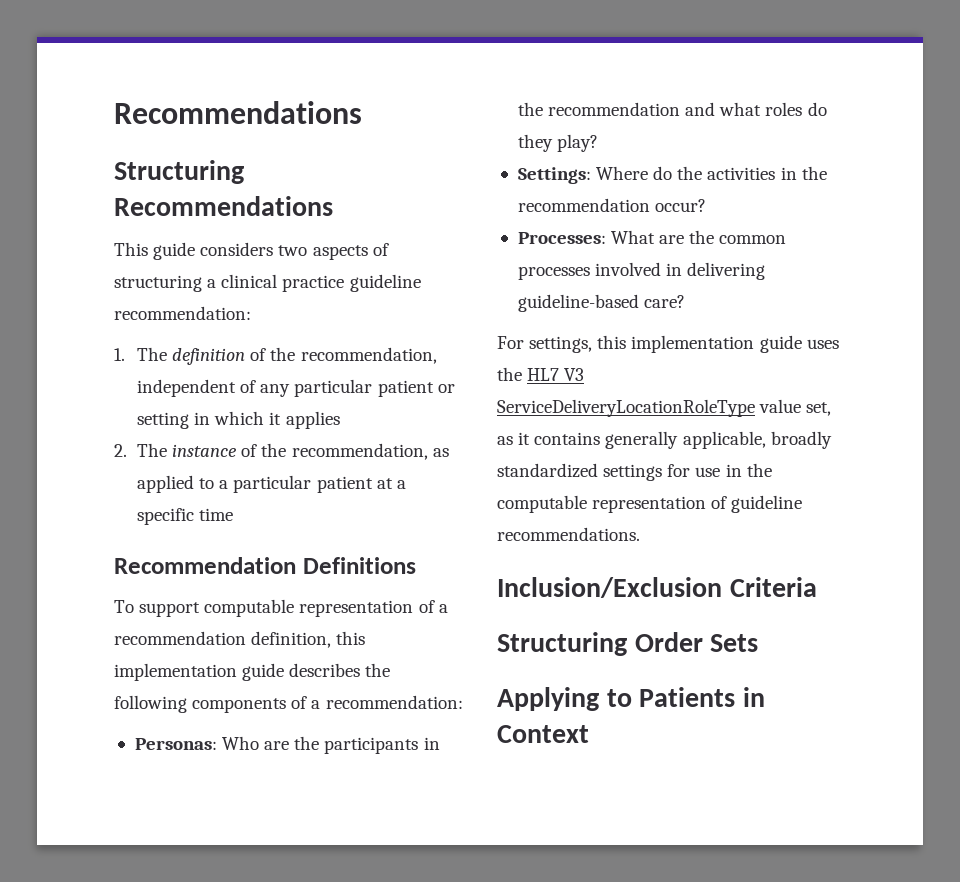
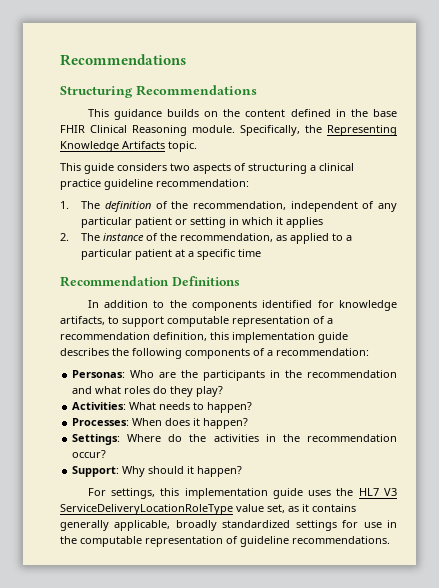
+ This guidance builds on the content defined in the base FHIR Clinical Reasoning module. Specifically, the Representing Knowledge Artifacts topic.
- To support computable representation of a recommendation definition, this implementation guide describes the following components of a recommendation:
+ In addition to the components identified for knowledge artifacts, to support computable representation of a recommendation definition, this implementation guide describes the following components of a recommendation:
+ Activities: What needs to happen?
+ Processes: When does it happen?
- Processes: What are the common processes involved in delivering guideline-based care?
+ Support: Why should it happen?
- Inclusion/Exclusion Criteria
- Structuring Order Sets
- Applying to Patients in Context

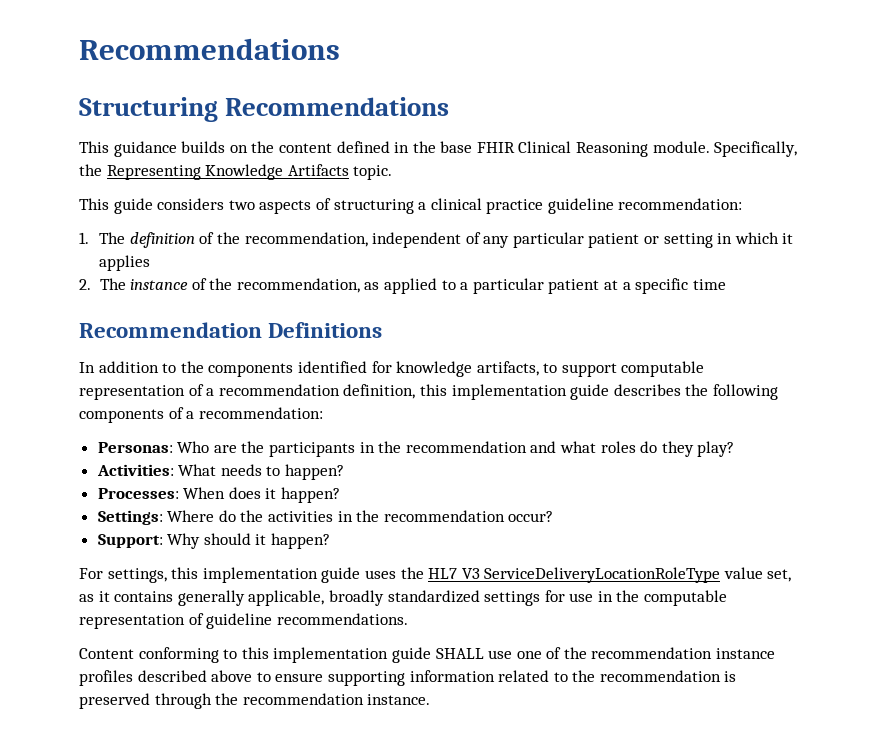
+ Content conforming to this implementation guide SHALL use one of the recommendation instance profiles described above to ensure supporting information related to the recommendation is preserved through the recommendation instance.

